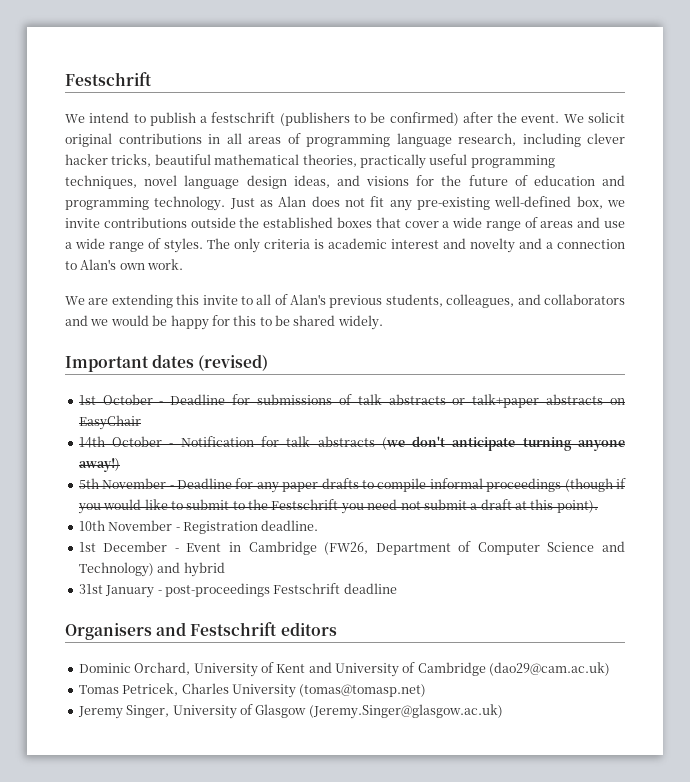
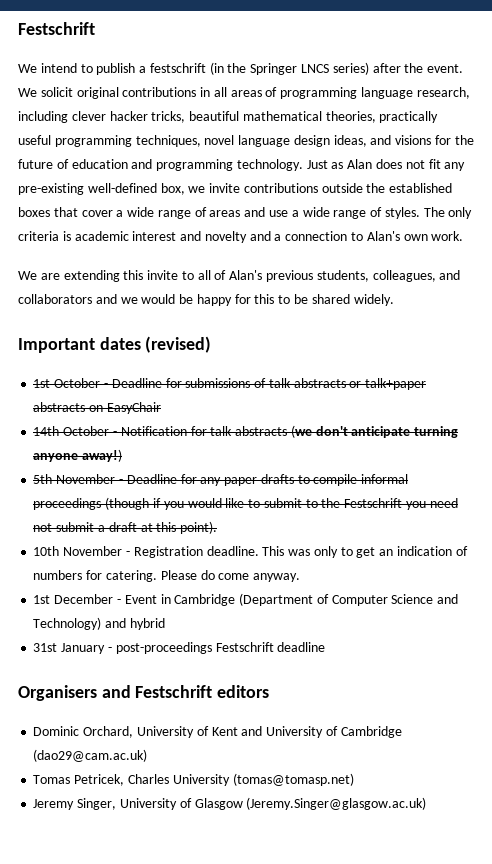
- We intend to publish a festschrift (publishers to be confirmed) after the event.
+ We intend to publish a festschrift (in the Springer LNCS series) after the event.
+ This was only to get an indication of numbers for catering. Please do come anyway.
- 1st December - Event in Cambridge (FW26, Department of Computer Science and Technology) and hybrid
+ 1st December - Event in Cambridge (Department of Computer Science and Technology) and hybrid

